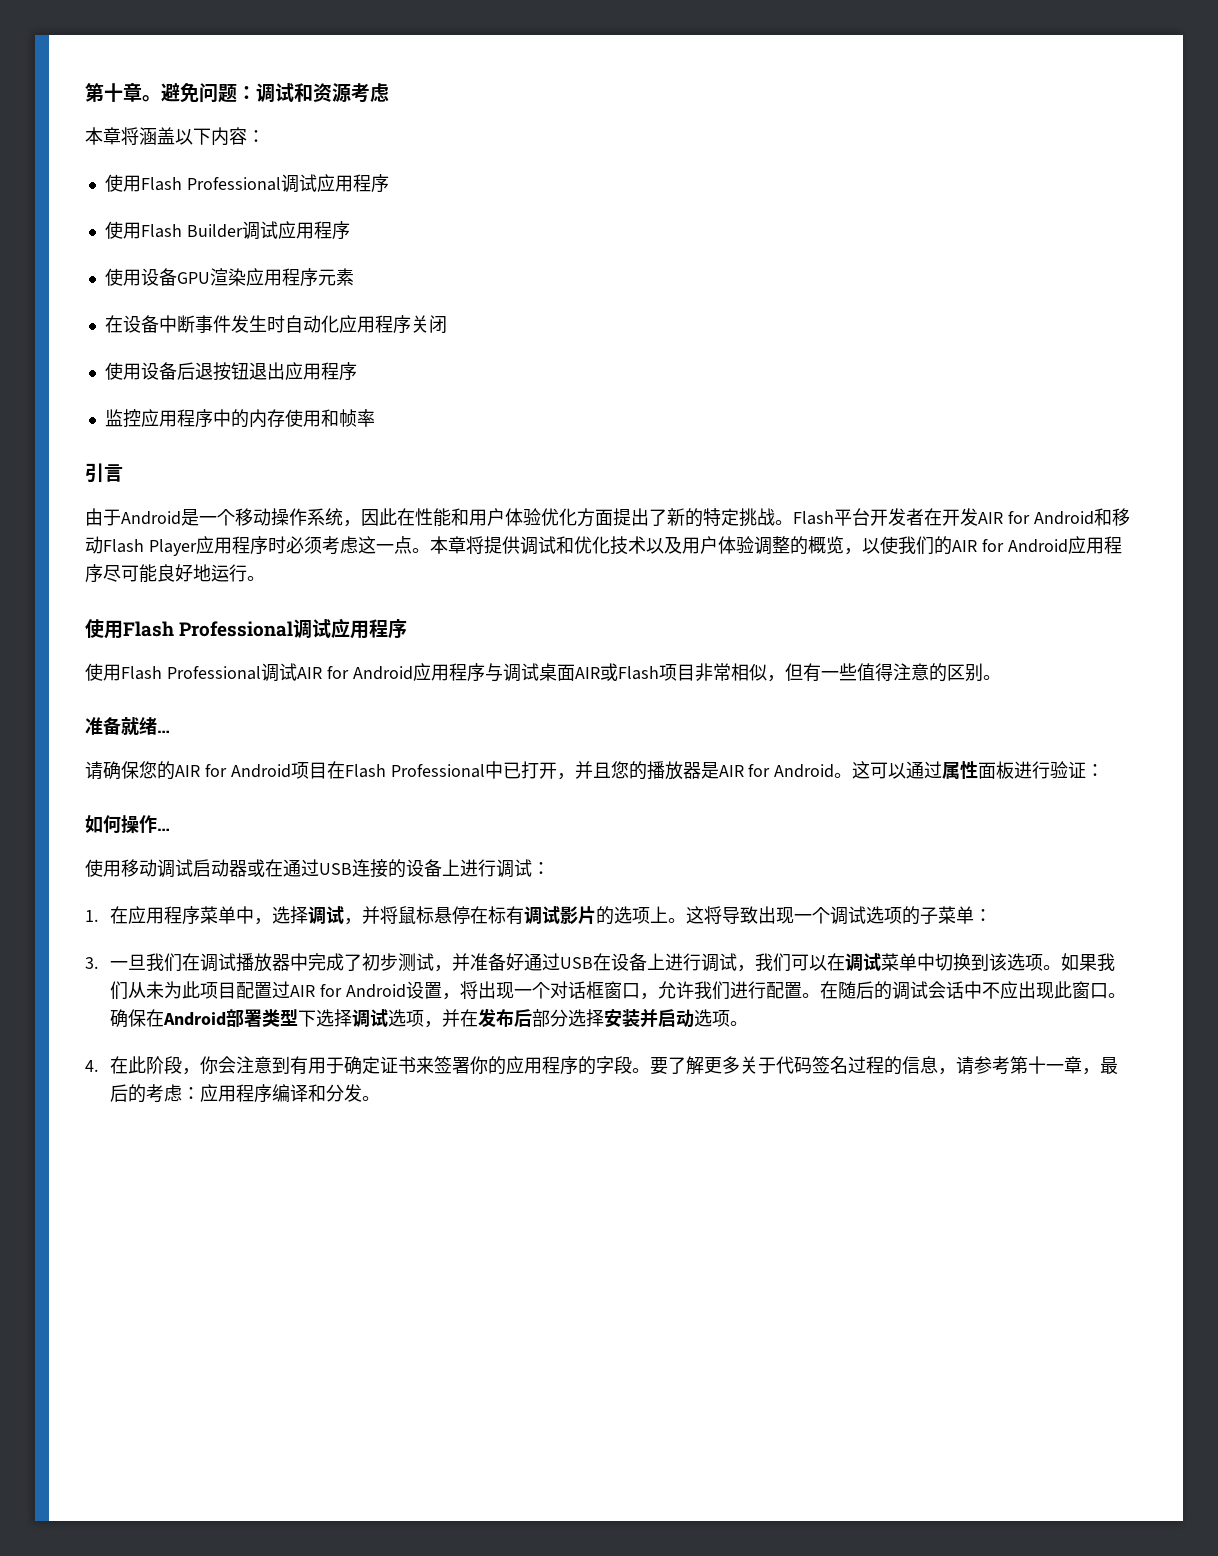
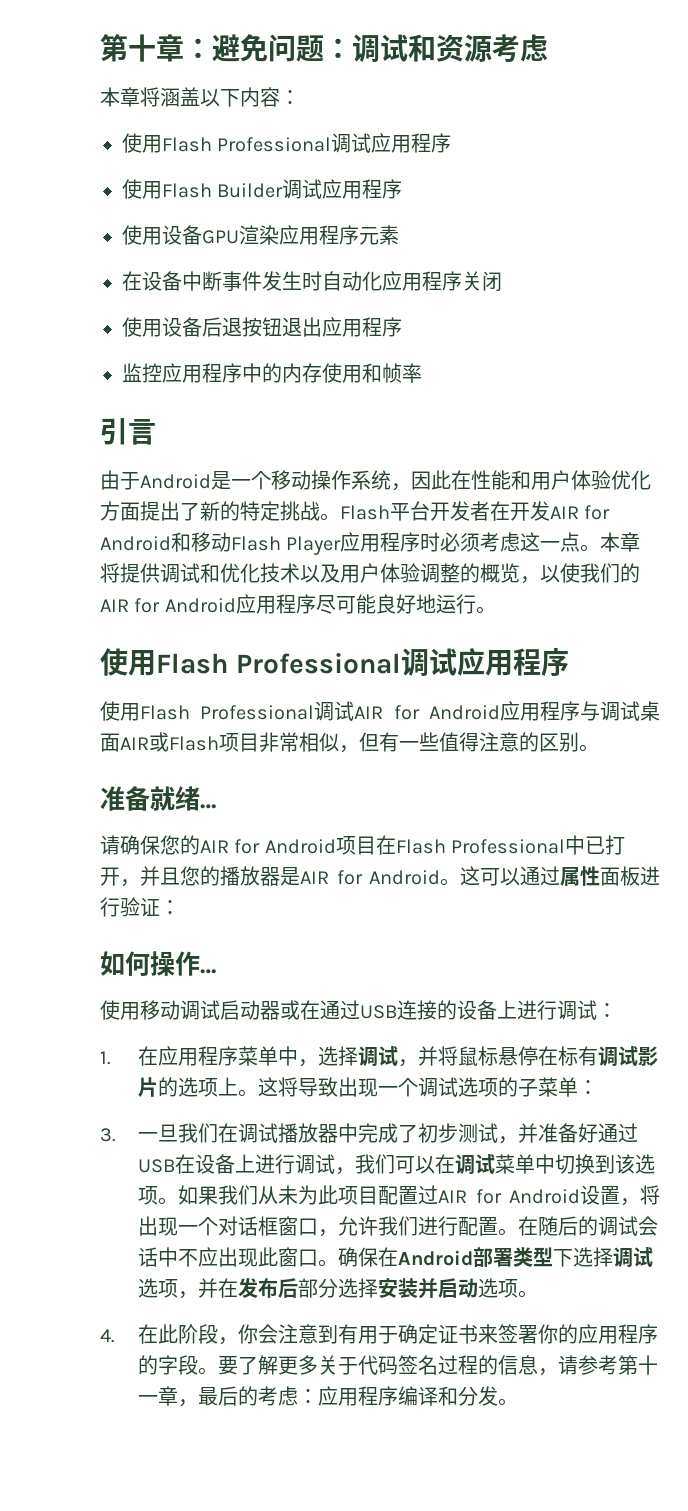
- 第十章。避免问题：调试和资源考虑
+ 第十章：避免问题：调试和资源考虑

